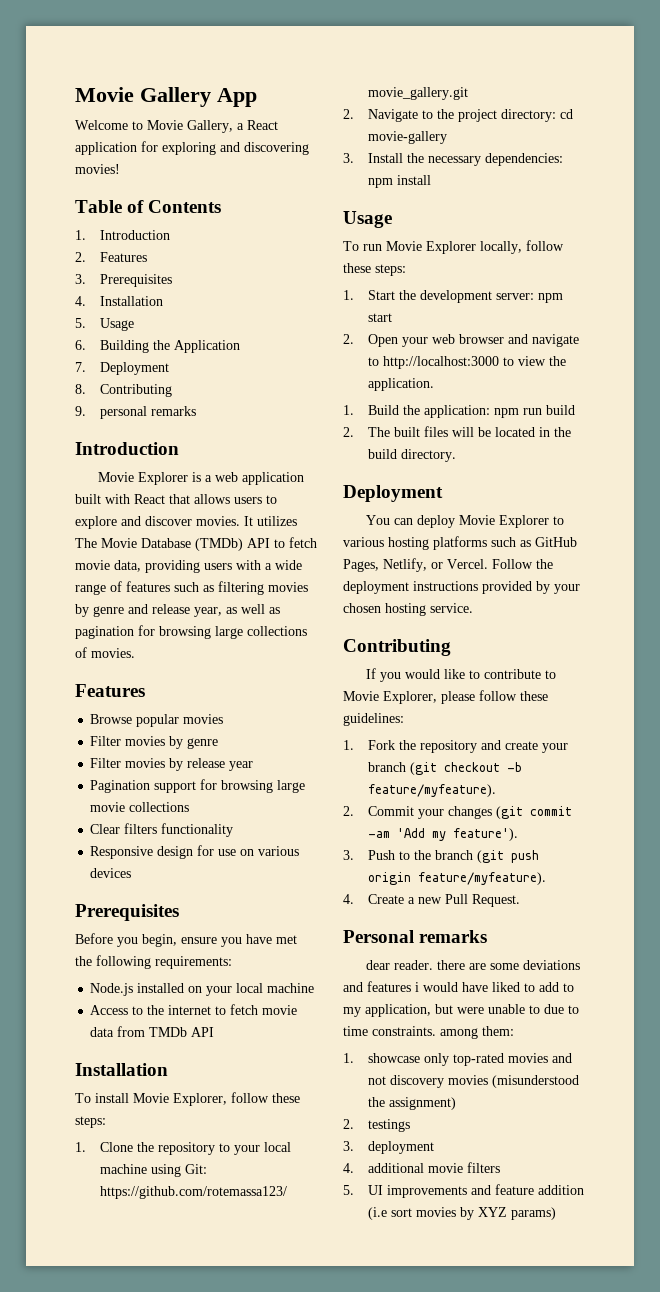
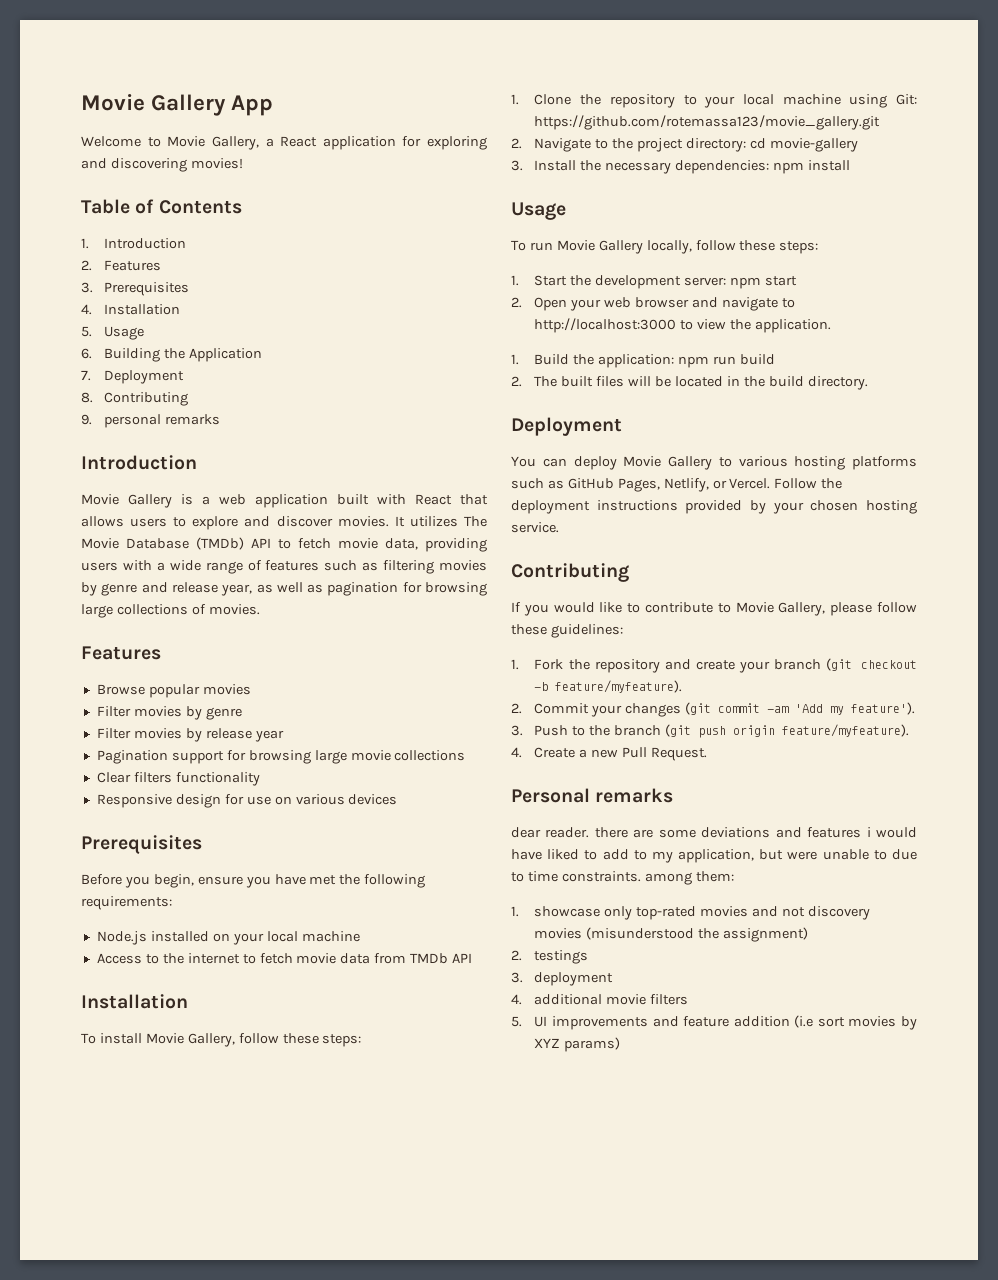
- Movie Explorer is a web application built with React that allows users to explore and discover movies.
+ Movie Gallery is a web application built with React that allows users to explore and discover movies.
- To install Movie Explorer, follow these steps:
+ To install Movie Gallery, follow these steps:
- To run Movie Explorer locally, follow these steps:
+ To run Movie Gallery locally, follow these steps:
- You can deploy Movie Explorer to various hosting platforms such as GitHub Pages, Netlify, or Vercel.
+ You can deploy Movie Gallery to various hosting platforms such as GitHub Pages, Netlify, or Vercel.
- If you would like to contribute to Movie Explorer, please follow these guidelines:
+ If you would like to contribute to Movie Gallery, please follow these guidelines:

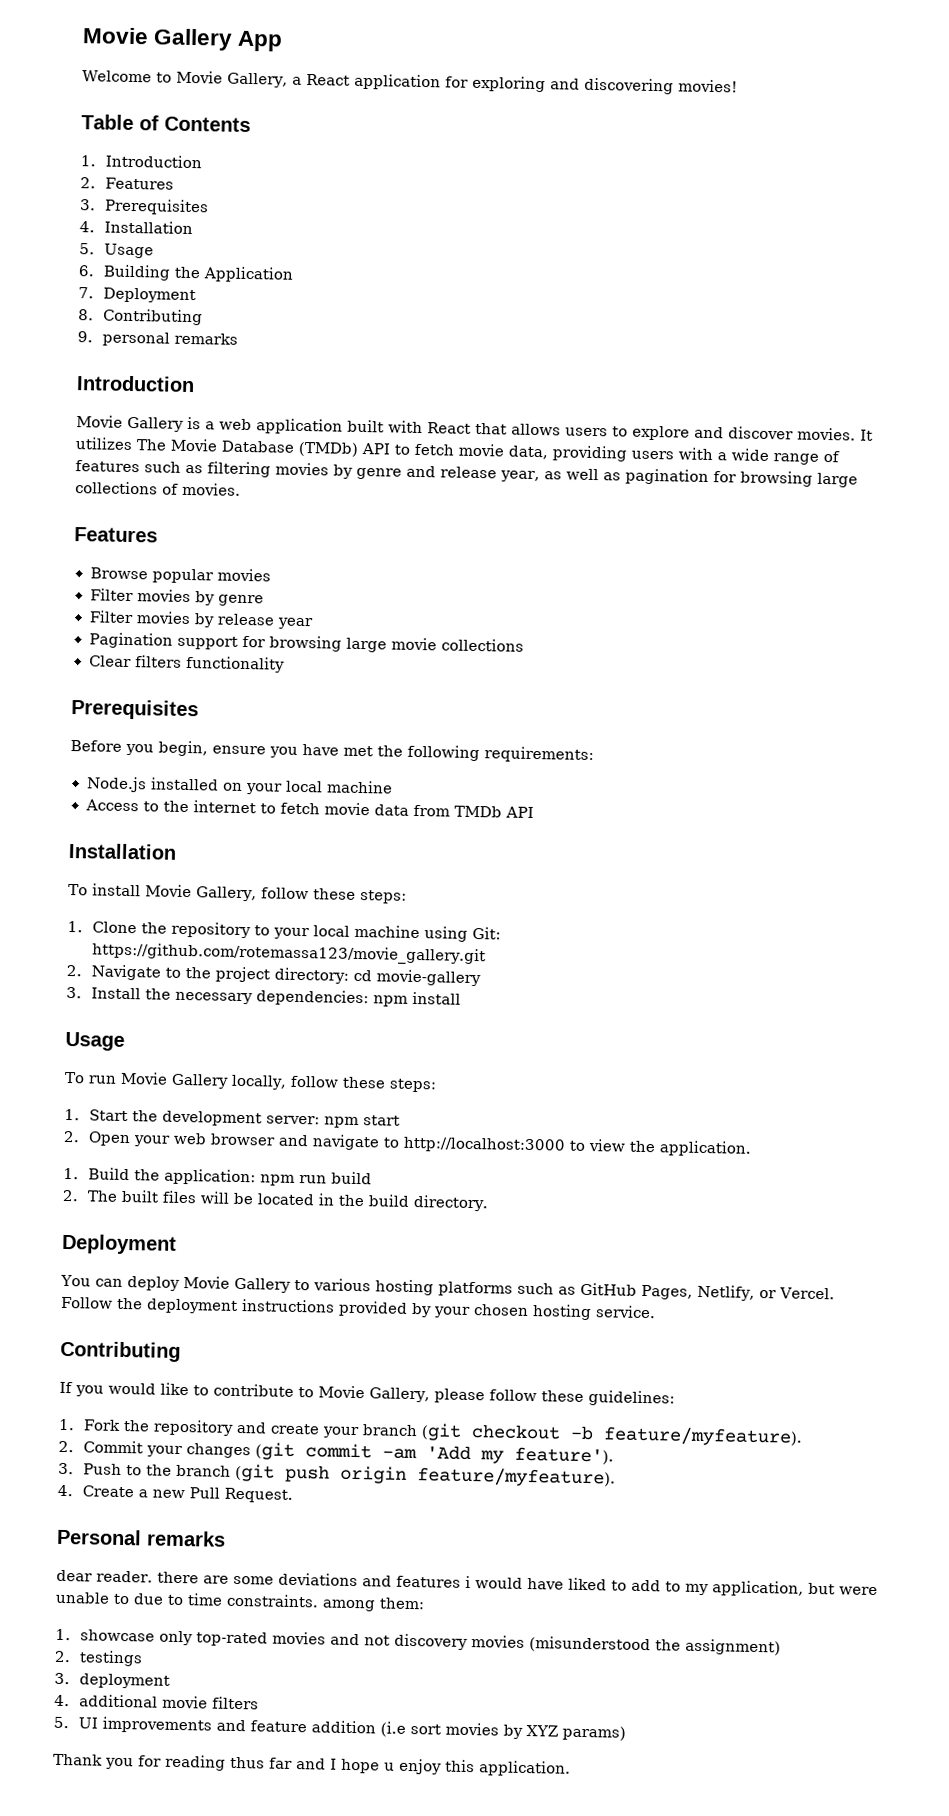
- Responsive design for use on various devices
+ Thank you for reading thus far and I hope u enjoy this application.

